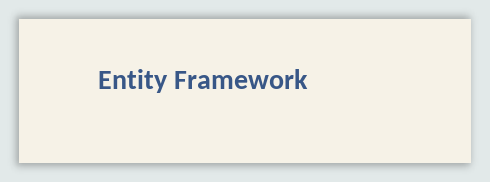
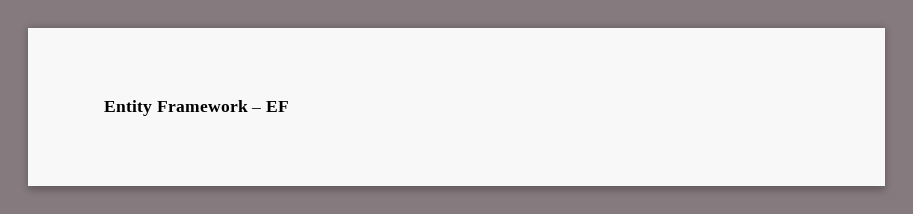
- Entity Framework
+ Entity Framework – EF

